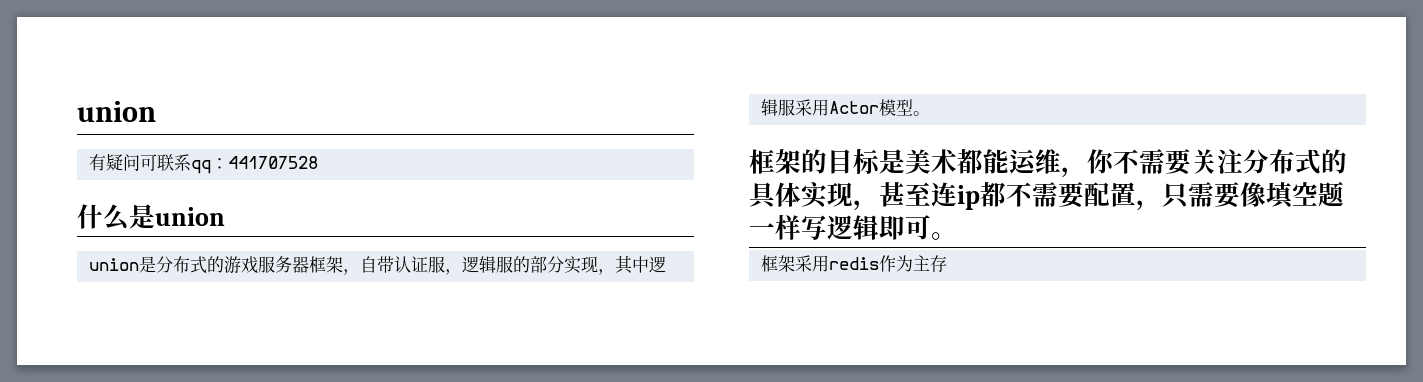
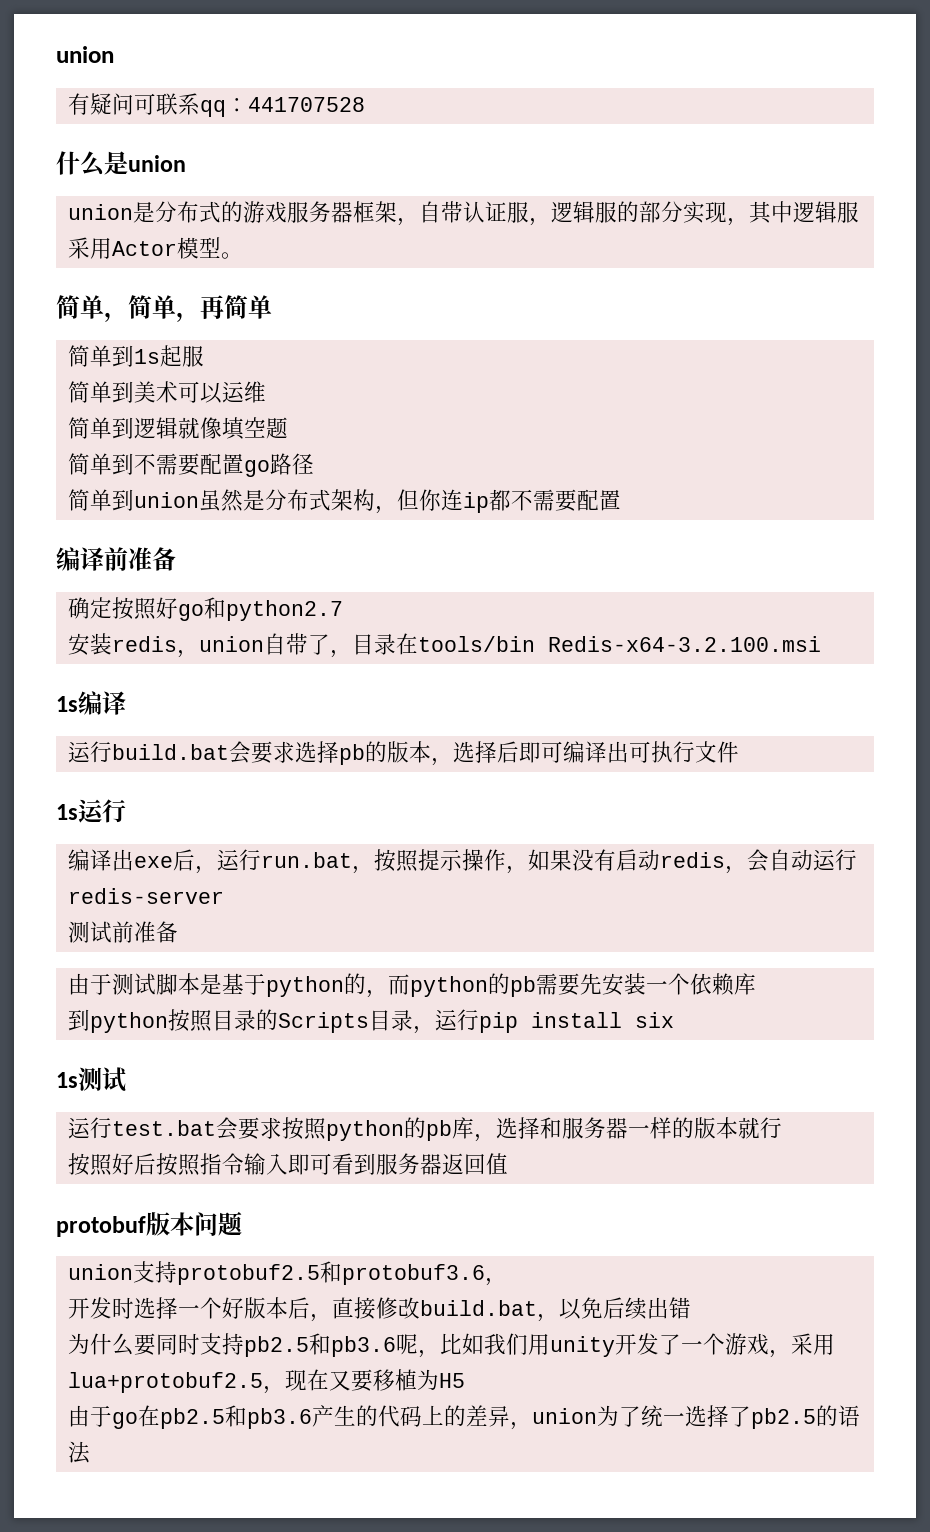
- 框架的目标是美术都能运维，你不需要关注分布式的具体实现，甚至连ip都不需要配置，只需要像填空题一样写逻辑即可。
- 框架采用redis作为主存
+ 简单，简单，再简单
+ 简单到1s起服
+ 简单到美术可以运维
+ 简单到逻辑就像填空题
+ 简单到不需要配置go路径
+ 简单到union虽然是分布式架构，但你连ip都不需要配置
+ 编译前准备
+ 确定按照好go和python2.7
+ 安装redis，union自带了，目录在tools/bin Redis-x64-3.2.100.msi
+ 1s编译
+ 运行build.bat会要求选择pb的版本，选择后即可编译出可执行文件
+ 1s运行
+ 编译出exe后，运行run.bat，按照提示操作，如果没有启动redis，会自动运行redis-server
+ 测试前准备
+ 由于测试脚本是基于python的，而python的pb需要先安装一个依赖库
+ 到python按照目录的Scripts目录，运行pip install six
+ 1s测试
+ 运行test.bat会要求按照python的pb库，选择和服务器一样的版本就行
+ 按照好后按照指令输入即可看到服务器返回值
+ protobuf版本问题
+ union支持protobuf2.5和protobuf3.6，
+ 开发时选择一个好版本后，直接修改build.bat，以免后续出错
+ 为什么要同时支持pb2.5和pb3.6呢，比如我们用unity开发了一个游戏，采用lua+protobuf2.5，现在又要移植为H5
+ 由于go在pb2.5和pb3.6产生的代码上的差异，union为了统一选择了pb2.5的语法

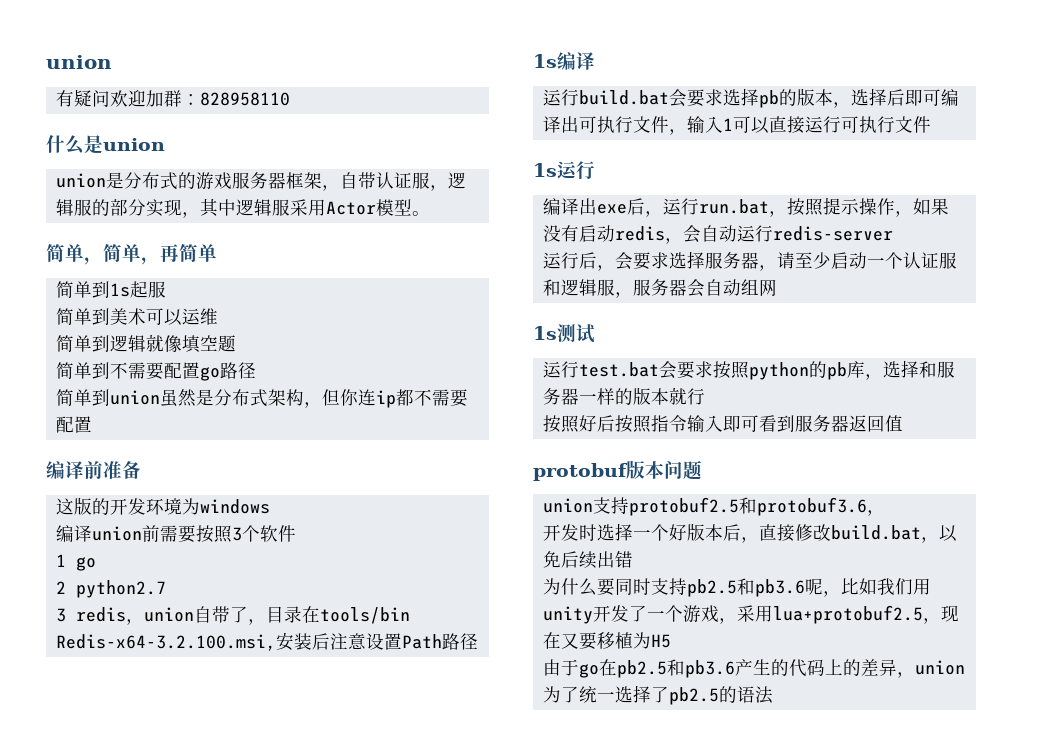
- 有疑问可联系qq：441707528
+ 有疑问欢迎加群：828958110
- 确定按照好go和python2.7
+ 这版的开发环境为windows
+ 编译union前需要按照3个软件
+ 1 go
+ 2 python2.7
- 安装redis，union自带了，目录在tools/bin Redis-x64-3.2.100.msi
+ 3 redis，union自带了，目录在tools/bin Redis-x64-3.2.100.msi,安装后注意设置Path路径
- 运行build.bat会要求选择pb的版本，选择后即可编译出可执行文件
+ 运行build.bat会要求选择pb的版本，选择后即可编译出可执行文件，输入1可以直接运行可执行文件
- 测试前准备
- 由于测试脚本是基于python的，而python的pb需要先安装一个依赖库
- 到python按照目录的Scripts目录，运行pip install six
+ 运行后，会要求选择服务器，请至少启动一个认证服和逻辑服，服务器会自动组网

